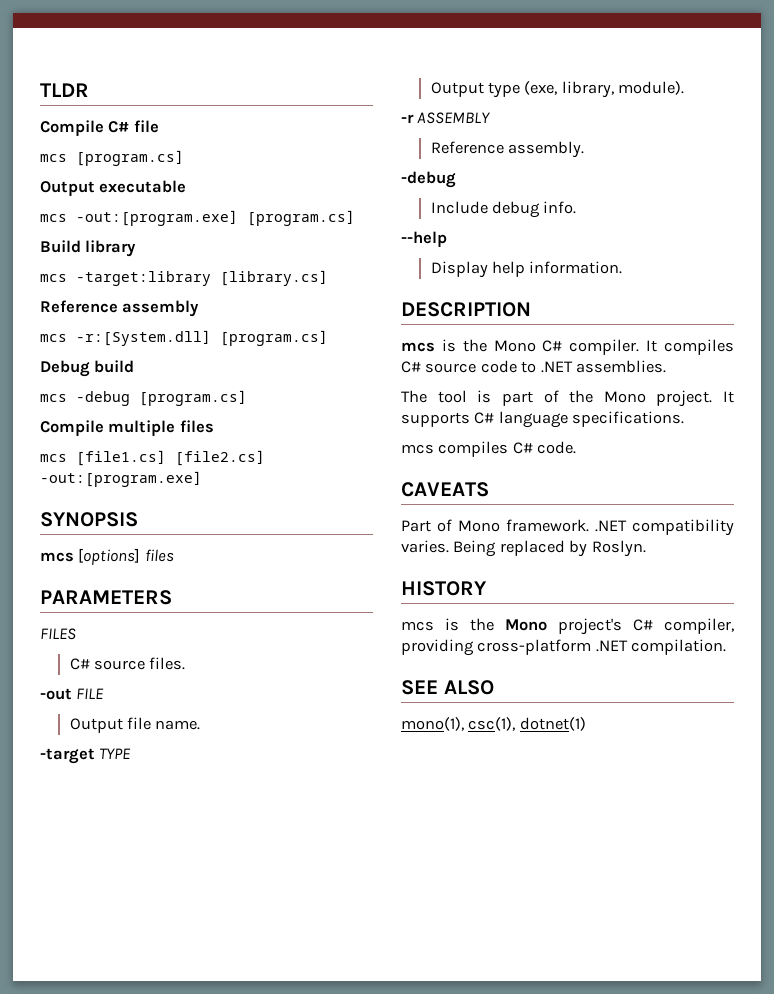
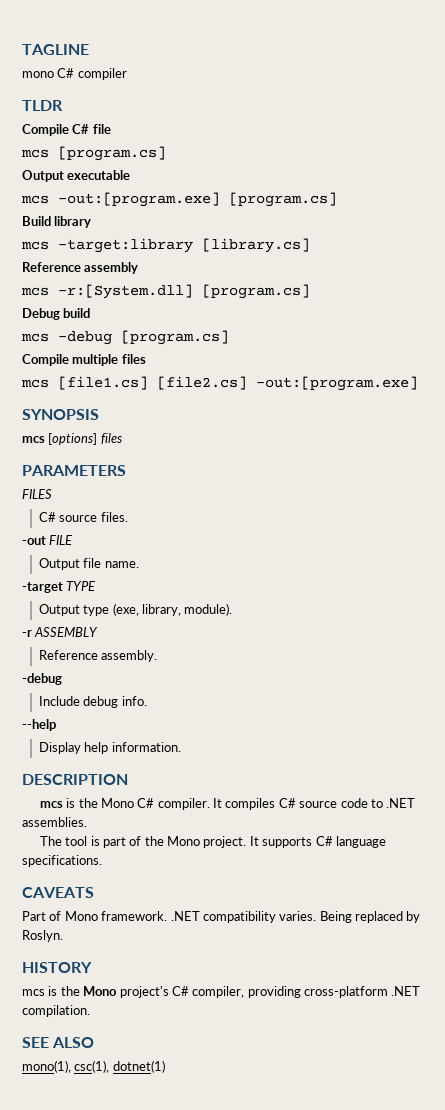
+ TAGLINE
+ mono C# compiler
- mcs compiles C# code.

